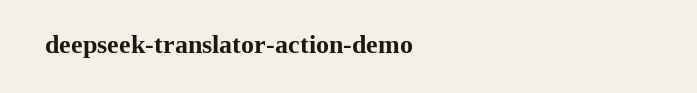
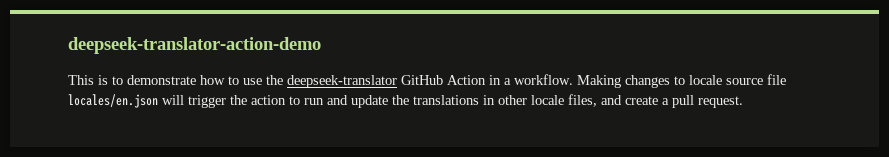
+ This is to demonstrate how to use the deepseek-translator GitHub Action in a workflow. Making changes to locale source file locales/en.json will trigger the action to run and update the translations in other locale files, and create a pull request.

